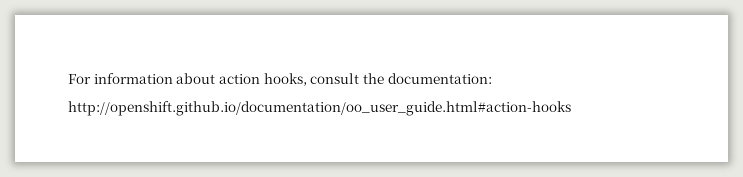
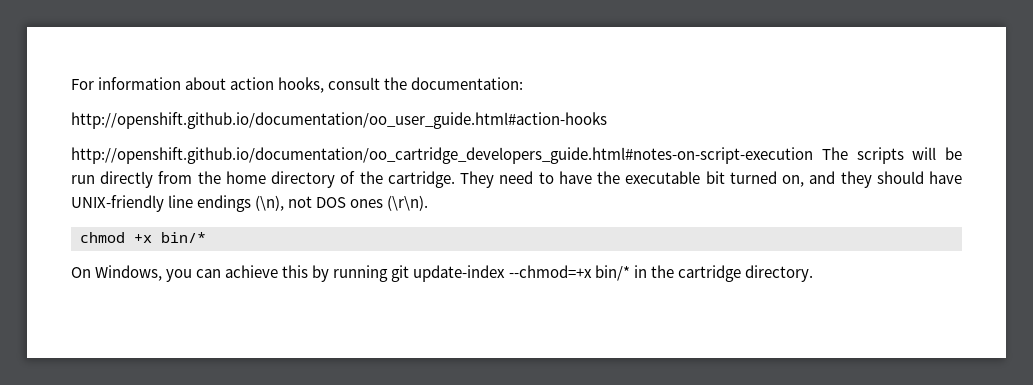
+ http://openshift.github.io/documentation/oo_cartridge_developers_guide.html#notes-on-script-execution The scripts will be run directly from the home directory of the cartridge. They need to have the executable bit turned on, and they should have UNIX-friendly line endings (\n), not DOS ones (\r\n).
+ chmod +x bin/*
+ On Windows, you can achieve this by running git update-index --chmod=+x bin/* in the cartridge directory.

